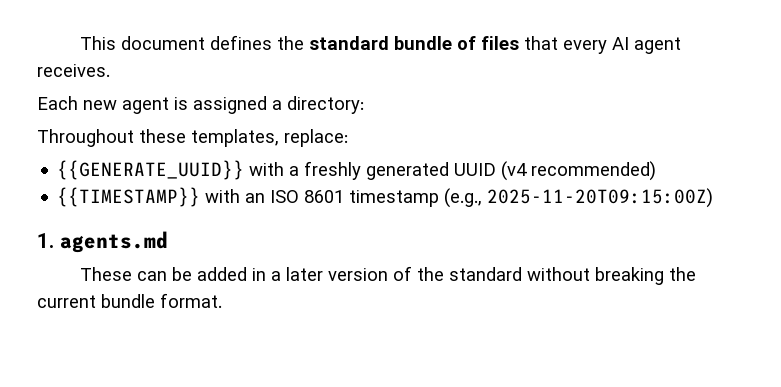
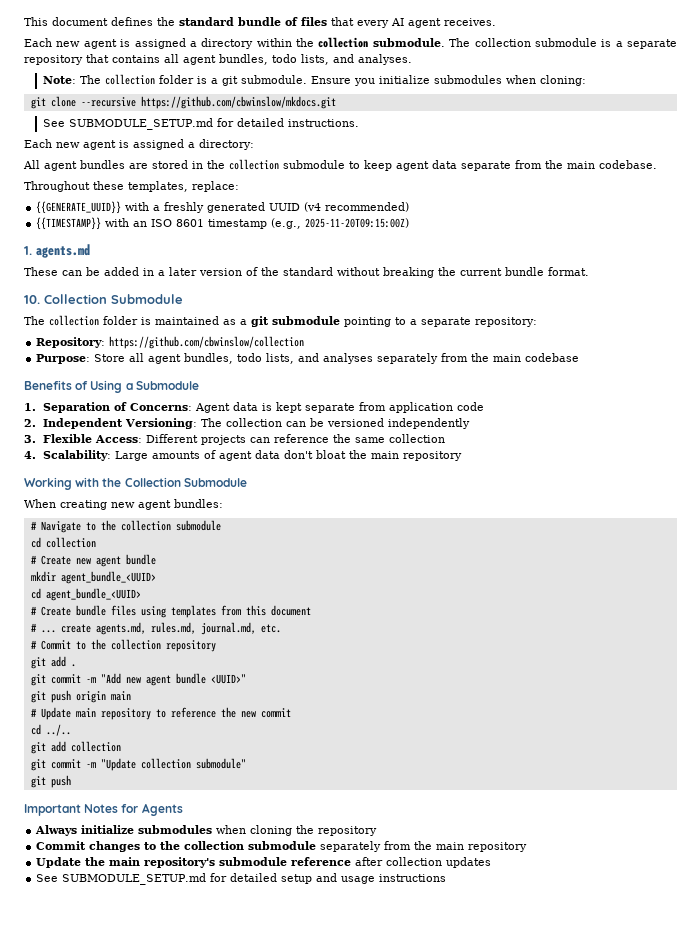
+ Each new agent is assigned a directory within the collection submodule. The collection submodule is a separate repository that contains all agent bundles, todo lists, and analyses.
+ Note: The collection folder is a git submodule. Ensure you initialize submodules when cloning:
+ git clone --recursive https://github.com/cbwinslow/mkdocs.git
+ See SUBMODULE_SETUP.md for detailed instructions.
+ All agent bundles are stored in the collection submodule to keep agent data separate from the main codebase.
+ 10. Collection Submodule
+ The collection folder is maintained as a git submodule pointing to a separate repository:
+ Repository: https://github.com/cbwinslow/collection
+ Purpose: Store all agent bundles, todo lists, and analyses separately from the main codebase
+ Benefits of Using a Submodule
+ 1. Separation of Concerns: Agent data is kept separate from application code
+ 2. Independent Versioning: The collection can be versioned independently
+ 3. Flexible Access: Different projects can reference the same collection
+ 4. Scalability: Large amounts of agent data don't bloat the main repository
+ Working with the Collection Submodule
+ When creating new agent bundles:
+ # Navigate to the collection submodule
+ cd collection
+ # Create new agent bundle
+ mkdir agent_bundle_<UUID>
+ cd agent_bundle_<UUID>
+ # Create bundle files using templates from this document
+ # ... create agents.md, rules.md, journal.md, etc.
+ # Commit to the collection repository
+ git add .
+ git commit -m "Add new agent bundle <UUID>"
+ git push origin main
+ # Update main repository to reference the new commit
+ cd ../..
+ git add collection
+ git commit -m "Update collection submodule"
+ git push
+ Important Notes for Agents
+ Always initialize submodules when cloning the repository
+ Commit changes to the collection submodule separately from the main repository
+ Update the main repository's submodule reference after collection updates
+ See SUBMODULE_SETUP.md for detailed setup and usage instructions

